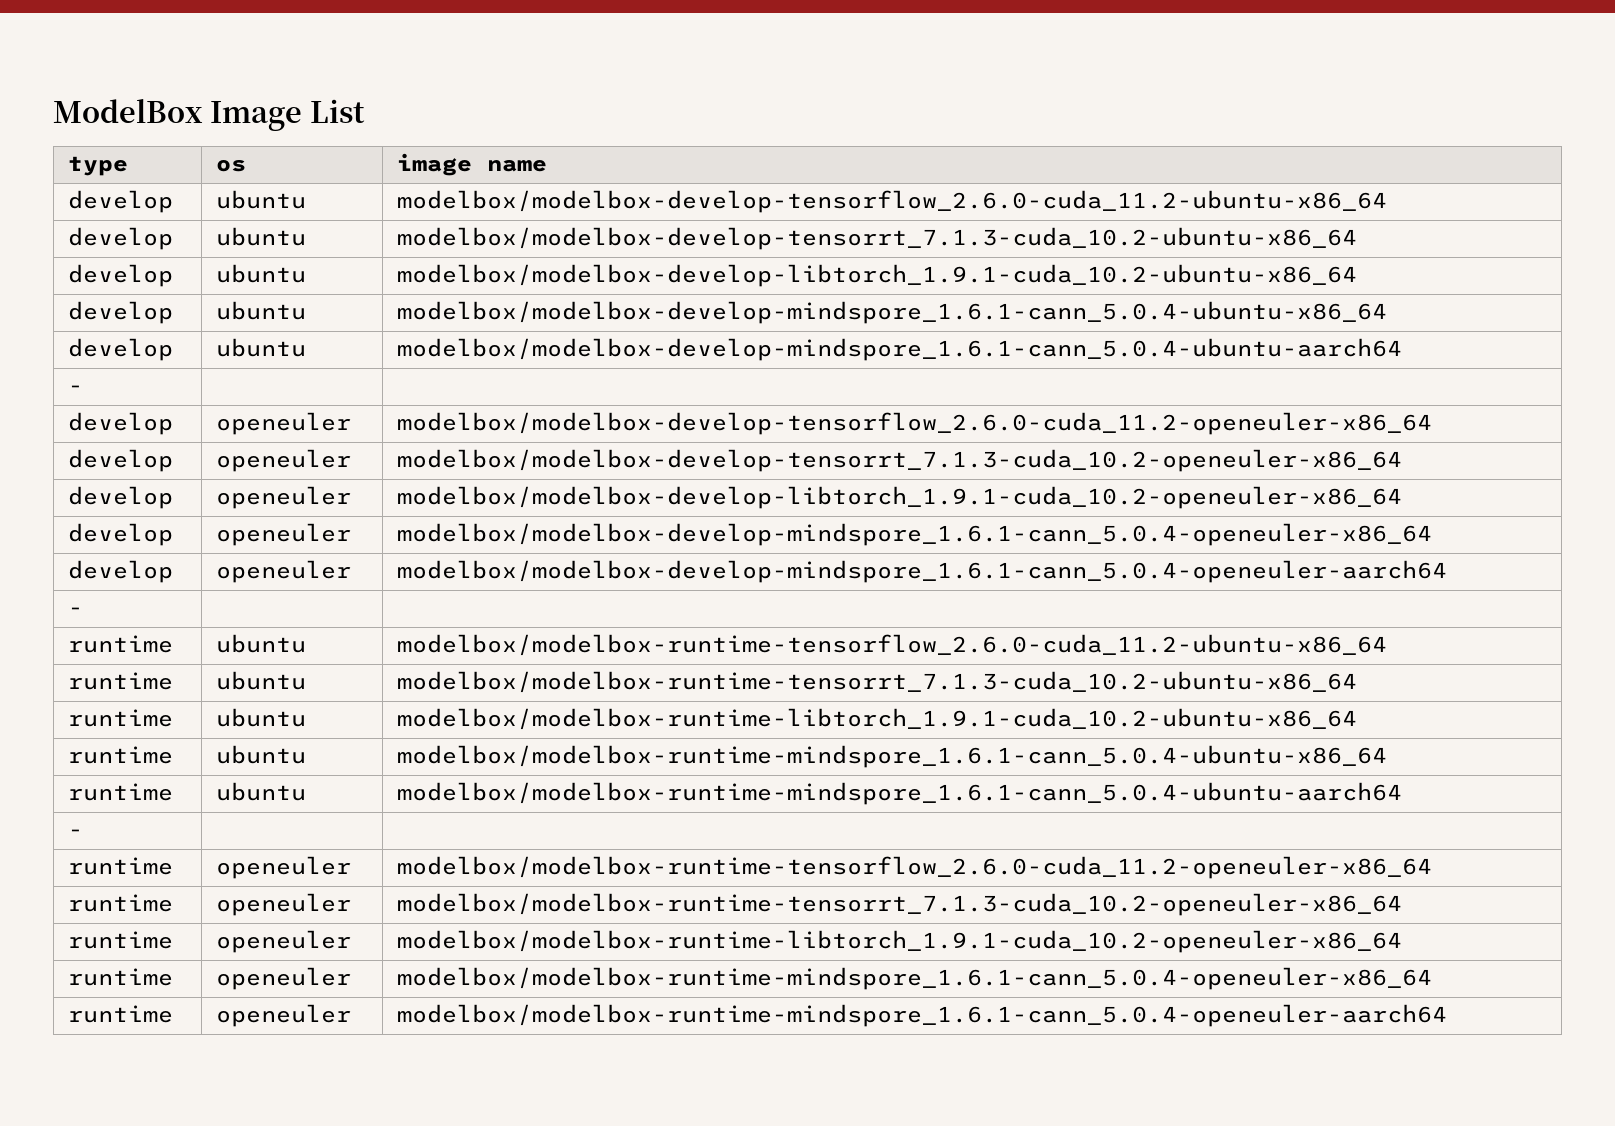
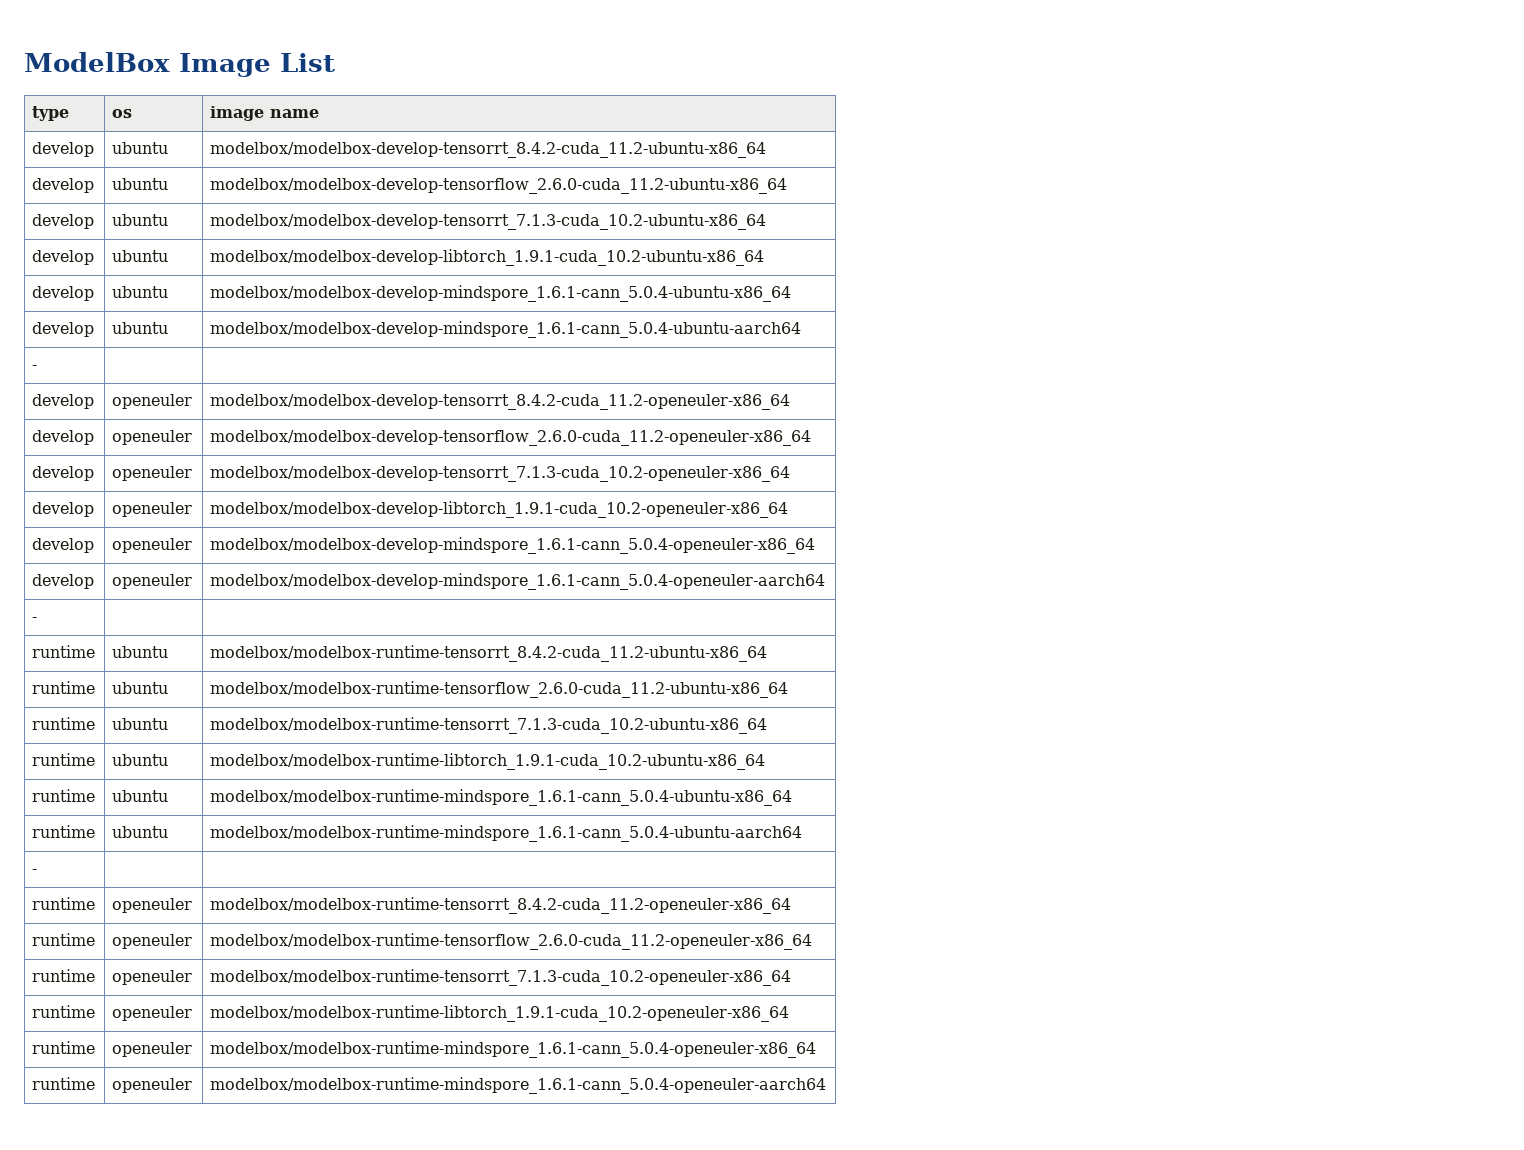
+ develop | ubuntu | modelbox/modelbox-develop-tensorrt_8.4.2-cuda_11.2-ubuntu-x86_64
+ develop | openeuler | modelbox/modelbox-develop-tensorrt_8.4.2-cuda_11.2-openeuler-x86_64
+ runtime | ubuntu | modelbox/modelbox-runtime-tensorrt_8.4.2-cuda_11.2-ubuntu-x86_64
+ runtime | openeuler | modelbox/modelbox-runtime-tensorrt_8.4.2-cuda_11.2-openeuler-x86_64

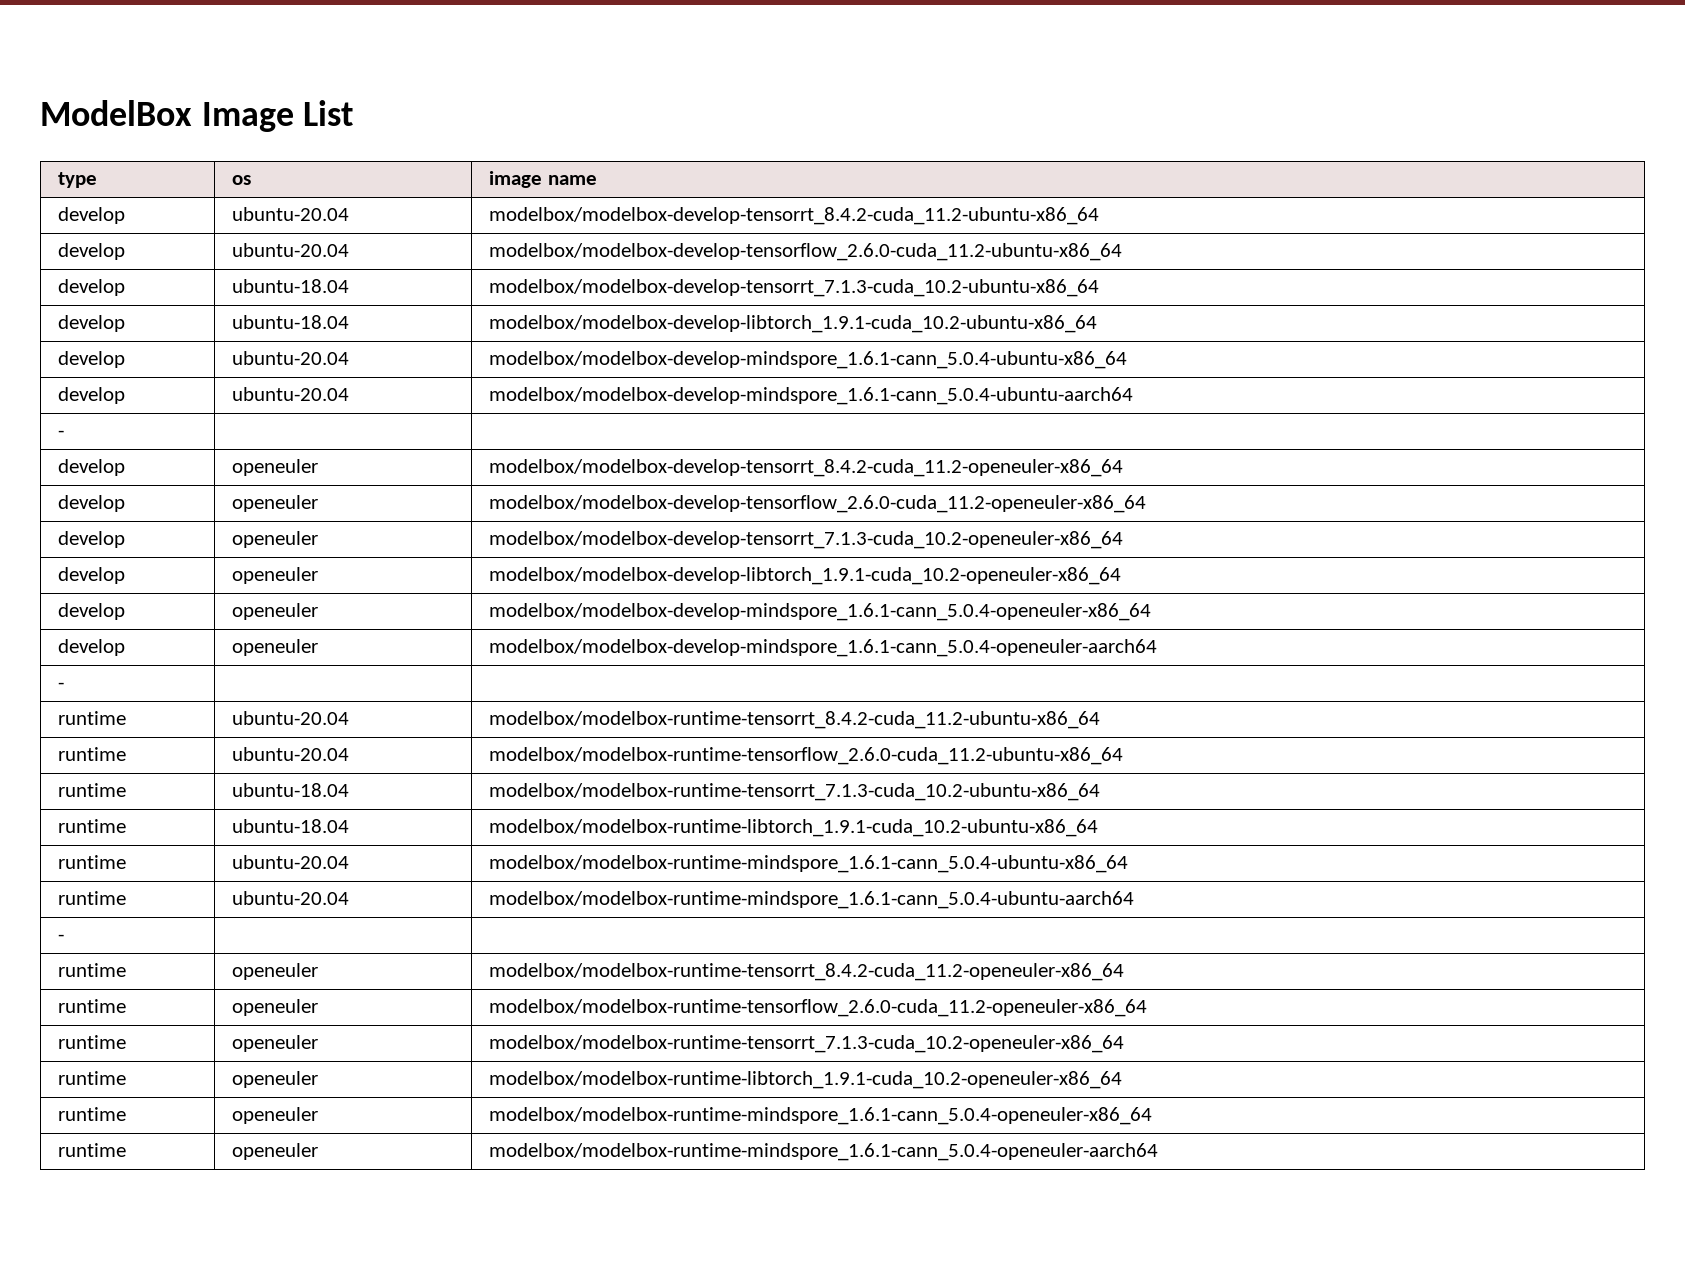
- develop | ubuntu | modelbox/modelbox-develop-tensorrt_8.4.2-cuda_11.2-ubuntu-x86_64
+ develop | ubuntu-20.04 | modelbox/modelbox-develop-tensorrt_8.4.2-cuda_11.2-ubuntu-x86_64
- develop | ubuntu | modelbox/modelbox-develop-tensorflow_2.6.0-cuda_11.2-ubuntu-x86_64
+ develop | ubuntu-20.04 | modelbox/modelbox-develop-tensorflow_2.6.0-cuda_11.2-ubuntu-x86_64
- develop | ubuntu | modelbox/modelbox-develop-tensorrt_7.1.3-cuda_10.2-ubuntu-x86_64
+ develop | ubuntu-18.04 | modelbox/modelbox-develop-tensorrt_7.1.3-cuda_10.2-ubuntu-x86_64
- develop | ubuntu | modelbox/modelbox-develop-libtorch_1.9.1-cuda_10.2-ubuntu-x86_64
+ develop | ubuntu-18.04 | modelbox/modelbox-develop-libtorch_1.9.1-cuda_10.2-ubuntu-x86_64
- develop | ubuntu | modelbox/modelbox-develop-mindspore_1.6.1-cann_5.0.4-ubuntu-x86_64
+ develop | ubuntu-20.04 | modelbox/modelbox-develop-mindspore_1.6.1-cann_5.0.4-ubuntu-x86_64
- develop | ubuntu | modelbox/modelbox-develop-mindspore_1.6.1-cann_5.0.4-ubuntu-aarch64
+ develop | ubuntu-20.04 | modelbox/modelbox-develop-mindspore_1.6.1-cann_5.0.4-ubuntu-aarch64
- runtime | ubuntu | modelbox/modelbox-runtime-tensorrt_8.4.2-cuda_11.2-ubuntu-x86_64
+ runtime | ubuntu-20.04 | modelbox/modelbox-runtime-tensorrt_8.4.2-cuda_11.2-ubuntu-x86_64
- runtime | ubuntu | modelbox/modelbox-runtime-tensorflow_2.6.0-cuda_11.2-ubuntu-x86_64
+ runtime | ubuntu-20.04 | modelbox/modelbox-runtime-tensorflow_2.6.0-cuda_11.2-ubuntu-x86_64
- runtime | ubuntu | modelbox/modelbox-runtime-tensorrt_7.1.3-cuda_10.2-ubuntu-x86_64
+ runtime | ubuntu-18.04 | modelbox/modelbox-runtime-tensorrt_7.1.3-cuda_10.2-ubuntu-x86_64
- runtime | ubuntu | modelbox/modelbox-runtime-libtorch_1.9.1-cuda_10.2-ubuntu-x86_64
+ runtime | ubuntu-18.04 | modelbox/modelbox-runtime-libtorch_1.9.1-cuda_10.2-ubuntu-x86_64
- runtime | ubuntu | modelbox/modelbox-runtime-mindspore_1.6.1-cann_5.0.4-ubuntu-x86_64
+ runtime | ubuntu-20.04 | modelbox/modelbox-runtime-mindspore_1.6.1-cann_5.0.4-ubuntu-x86_64
- runtime | ubuntu | modelbox/modelbox-runtime-mindspore_1.6.1-cann_5.0.4-ubuntu-aarch64
+ runtime | ubuntu-20.04 | modelbox/modelbox-runtime-mindspore_1.6.1-cann_5.0.4-ubuntu-aarch64

